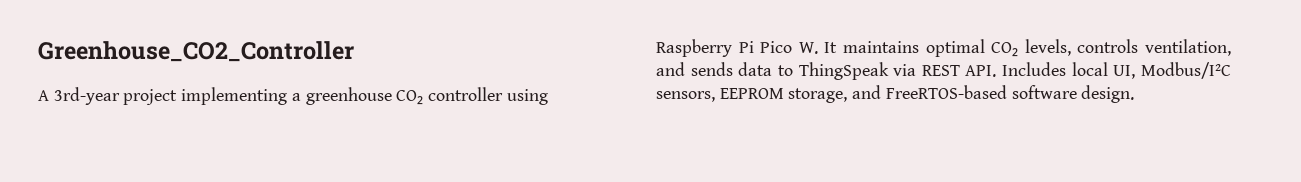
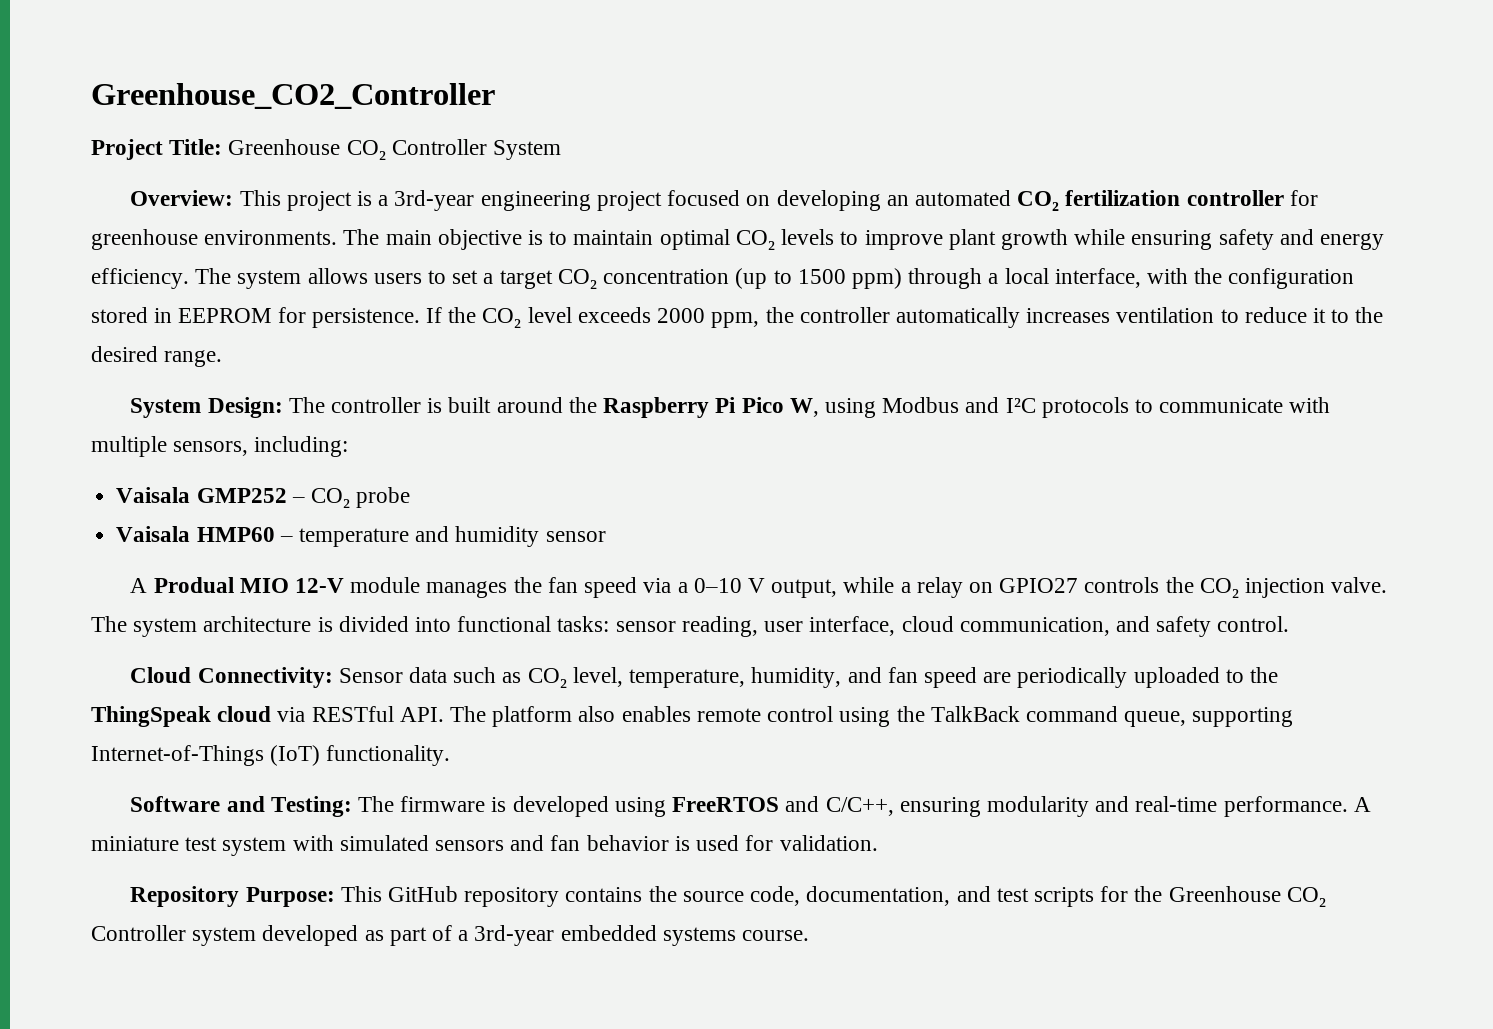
- A 3rd-year project implementing a greenhouse CO₂ controller using Raspberry Pi Pico W. It maintains optimal CO₂ levels, controls ventilation, and sends data to ThingSpeak via REST API. Includes local UI, Modbus/I²C sensors, EEPROM storage, and FreeRTOS-based software design.
+ Project Title: Greenhouse CO₂ Controller System
+ Overview: This project is a 3rd-year engineering project focused on developing an automated CO₂ fertilization controller for greenhouse environments. The main objective is to maintain optimal CO₂ levels to improve plant growth while ensuring safety and energy efficiency. The system allows users to set a target CO₂ concentration (up to 1500 ppm) through a local interface, with the configuration stored in EEPROM for persistence. If the CO₂ level exceeds 2000 ppm, the controller automatically increases ventilation to reduce it to the desired range.
+ System Design: The controller is built around the Raspberry Pi Pico W, using Modbus and I²C protocols to communicate with multiple sensors, including:
+ Vaisala GMP252 – CO₂ probe
+ Vaisala HMP60 – temperature and humidity sensor
+ A Produal MIO 12-V module manages the fan speed via a 0–10 V output, while a relay on GPIO27 controls the CO₂ injection valve. The system architecture is divided into functional tasks: sensor reading, user interface, cloud communication, and safety control.
+ Cloud Connectivity: Sensor data such as CO₂ level, temperature, humidity, and fan speed are periodically uploaded to the ThingSpeak cloud via RESTful API. The platform also enables remote control using the TalkBack command queue, supporting Internet-of-Things (IoT) functionality.
+ Software and Testing: The firmware is developed using FreeRTOS and C/C++, ensuring modularity and real-time performance. A miniature test system with simulated sensors and fan behavior is used for validation.
+ Repository Purpose: This GitHub repository contains the source code, documentation, and test scripts for the Greenhouse CO₂ Controller system developed as part of a 3rd-year embedded systems course.

